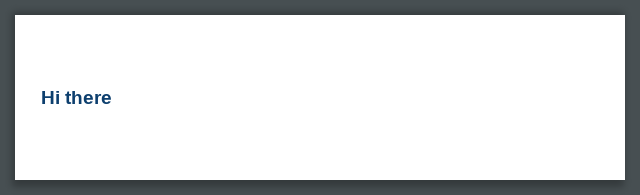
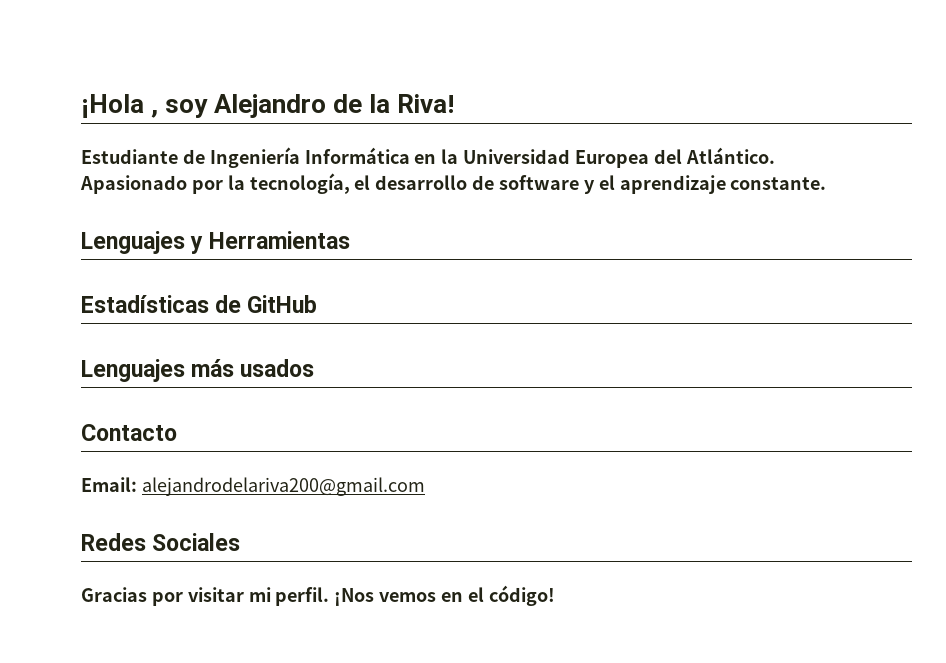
- Hi there
+ ¡Hola , soy Alejandro de la Riva!
+ Estudiante de Ingeniería Informática en la Universidad Europea del Atlántico.
+ Apasionado por la tecnología, el desarrollo de software y el aprendizaje constante.
+ Lenguajes y Herramientas
+ Estadísticas de GitHub
+ Lenguajes más usados
+ Contacto
+ Email: alejandrodelariva200@gmail.com
+ Redes Sociales
+ Gracias por visitar mi perfil. ¡Nos vemos en el código!

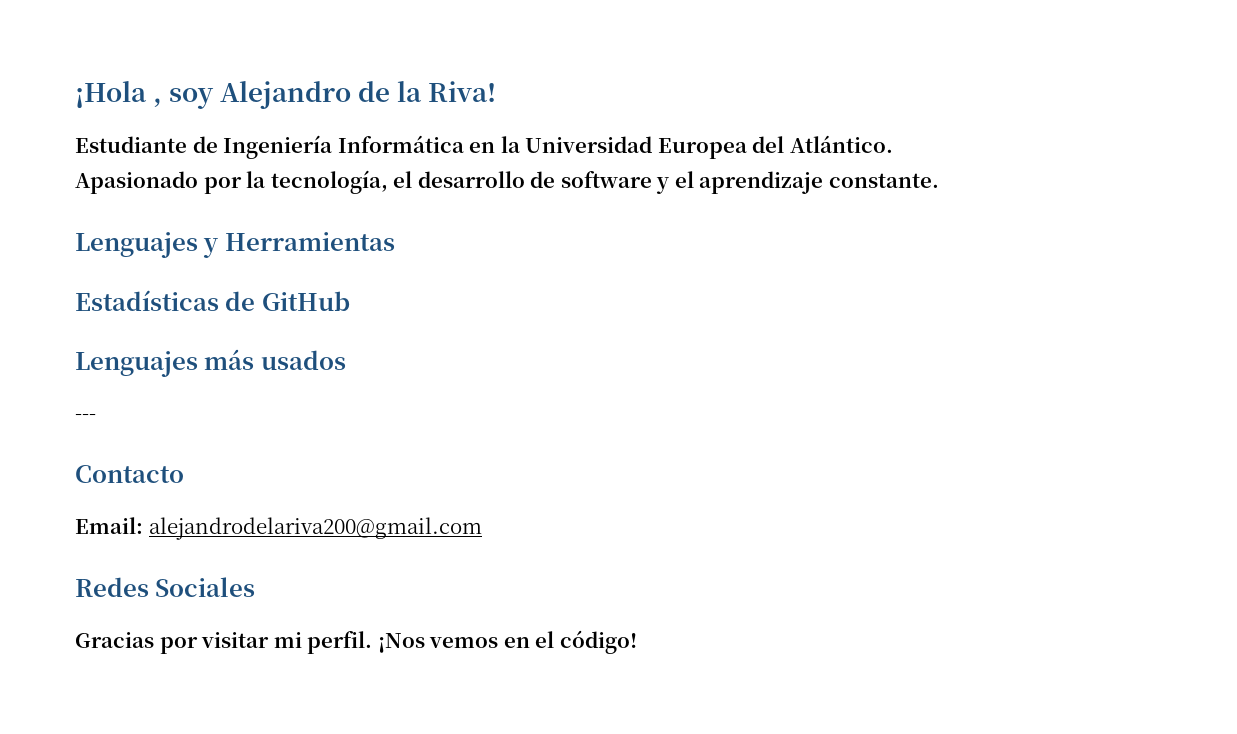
+ ---

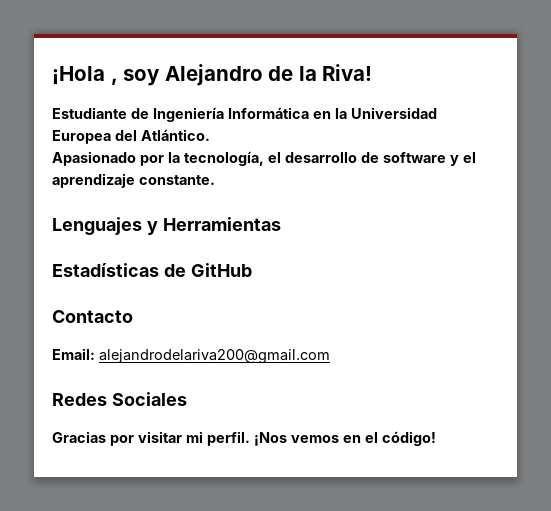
- Lenguajes más usados
- ---

